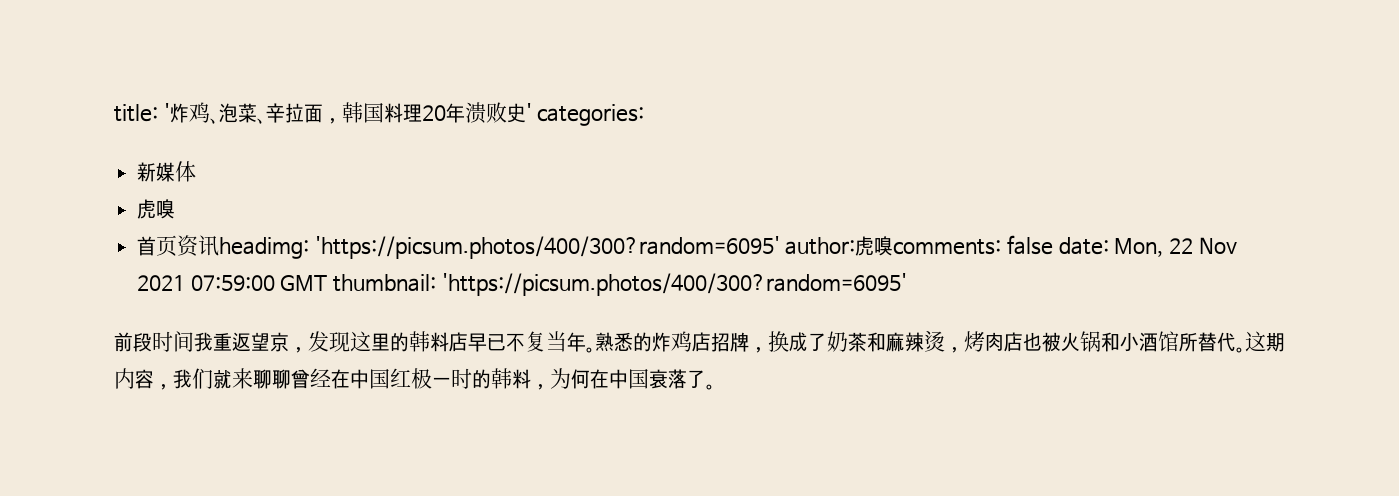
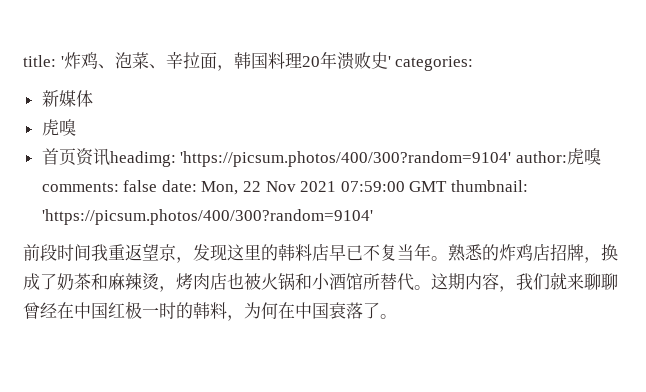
- 首页资讯headimg: 'https://picsum.photos/400/300?random=6095' author:虎嗅comments: false date: Mon, 22 Nov 2021 07:59:00 GMT thumbnail: 'https://picsum.photos/400/300?random=6095'
+ 首页资讯headimg: 'https://picsum.photos/400/300?random=9104' author:虎嗅comments: false date: Mon, 22 Nov 2021 07:59:00 GMT thumbnail: 'https://picsum.photos/400/300?random=9104'

